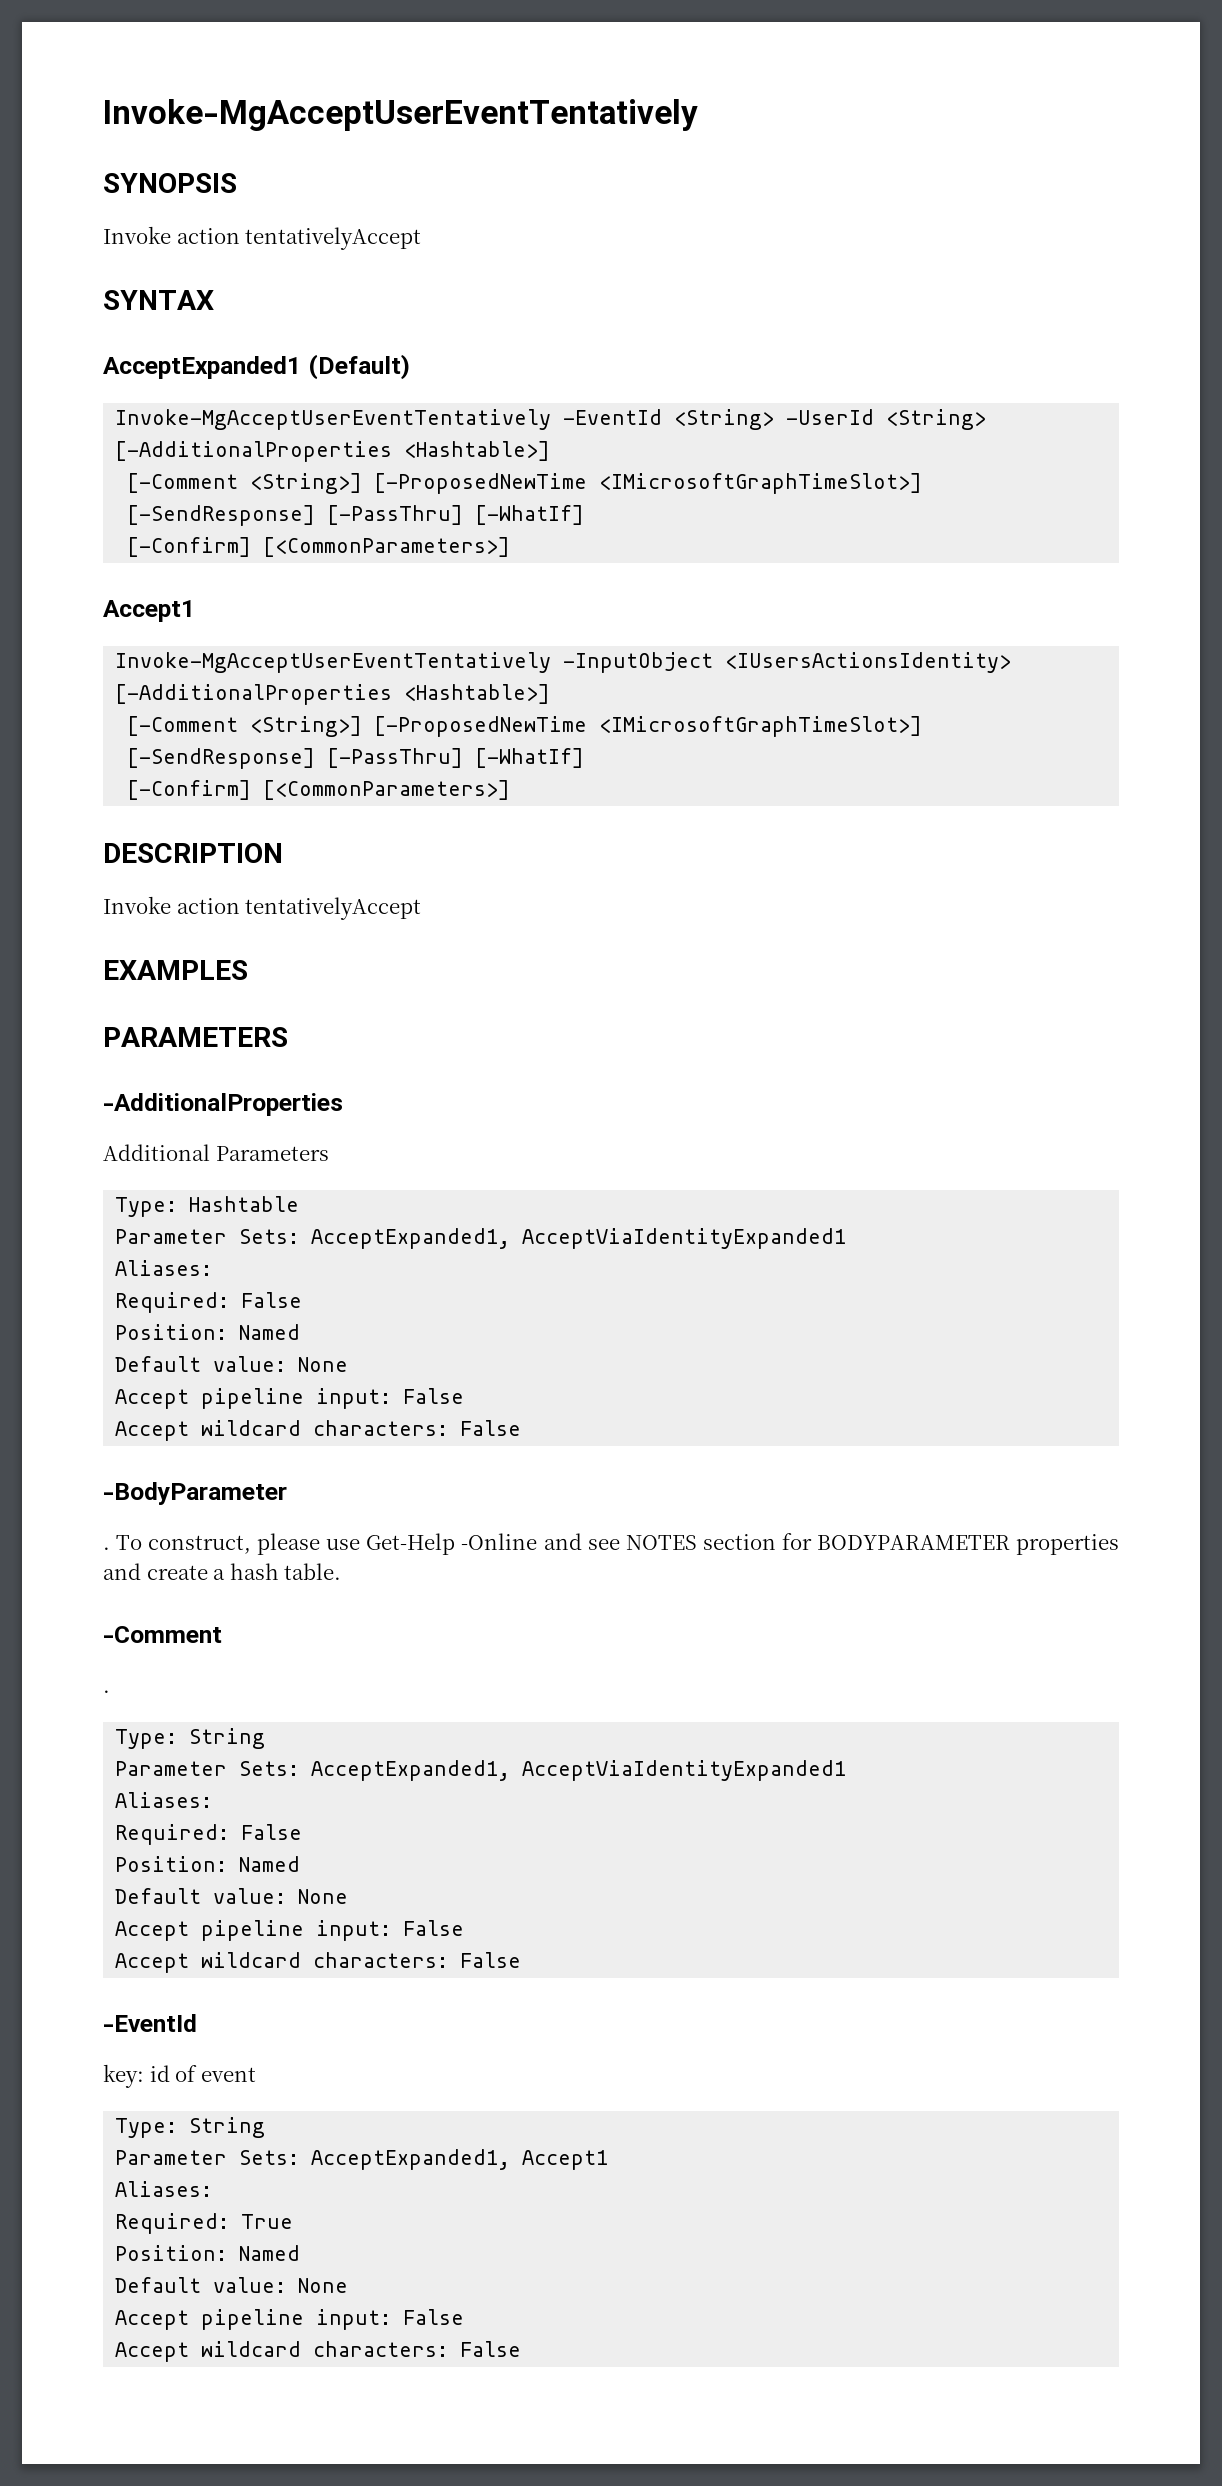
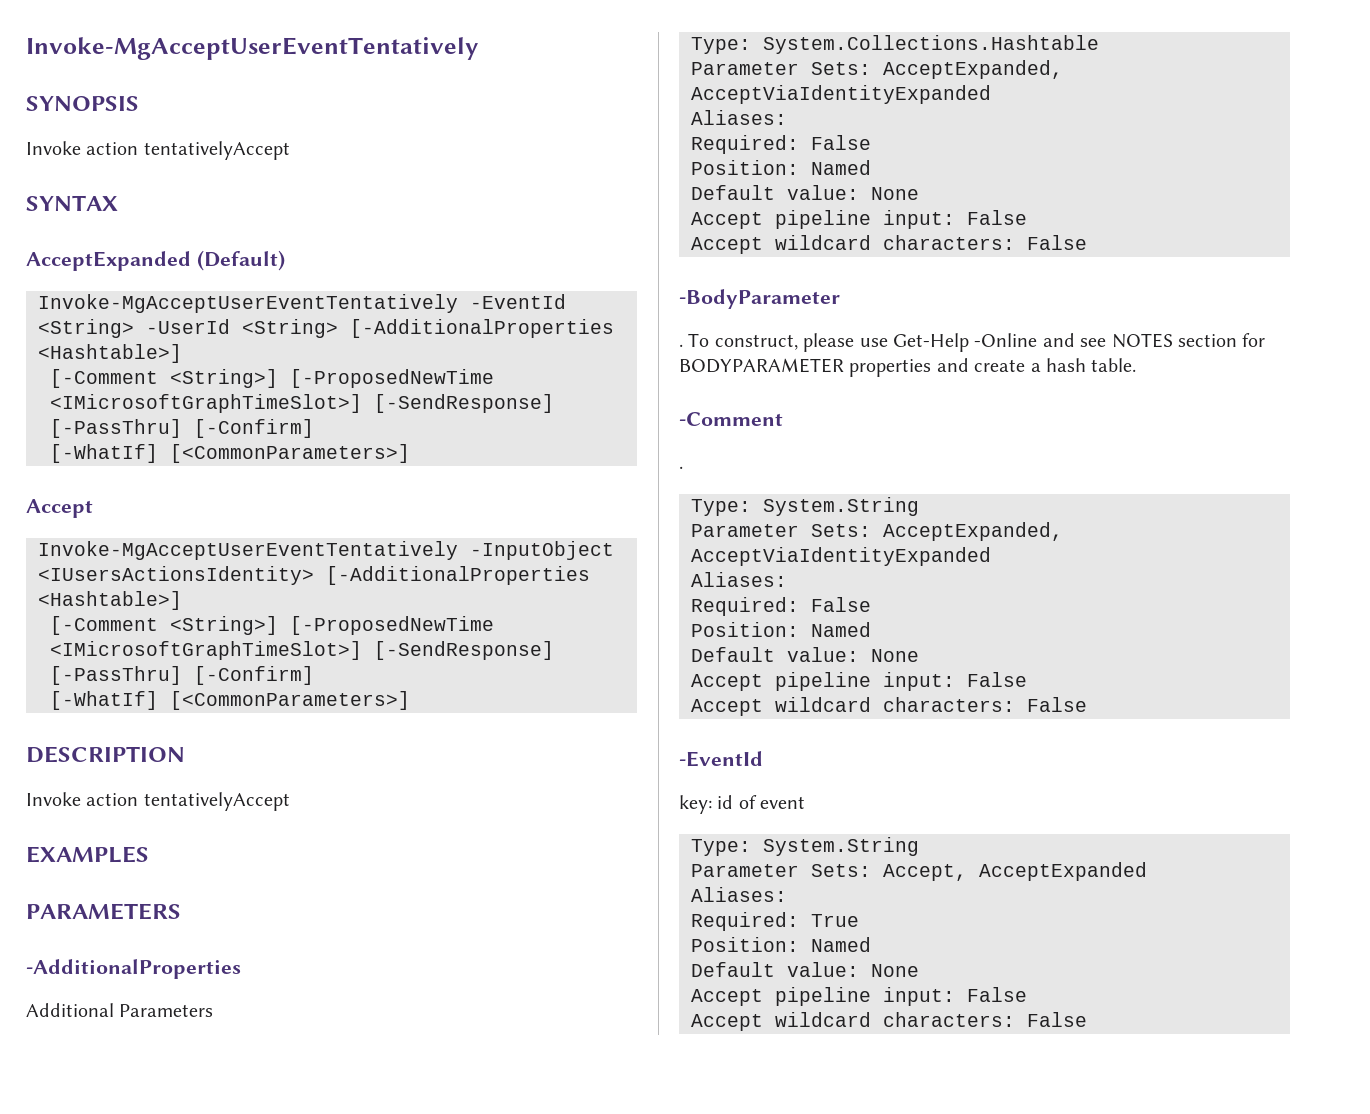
- AcceptExpanded1 (Default)
+ AcceptExpanded (Default)
  Invoke-MgAcceptUserEventTentatively -EventId <String> -UserId <String> [-AdditionalProperties <Hashtable>]
- [-Comment <String>] [-ProposedNewTime <IMicrosoftGraphTimeSlot>] [-SendResponse] [-PassThru] [-WhatIf]
- [-Confirm] [<CommonParameters>]
- Accept1
+ [-Comment <String>] [-ProposedNewTime <IMicrosoftGraphTimeSlot>] [-SendResponse] [-PassThru] [-Confirm]
+ [-WhatIf] [<CommonParameters>]
+ Accept
  Invoke-MgAcceptUserEventTentatively -InputObject <IUsersActionsIdentity> [-AdditionalProperties <Hashtable>]
- [-Comment <String>] [-ProposedNewTime <IMicrosoftGraphTimeSlot>] [-SendResponse] [-PassThru] [-WhatIf]
- [-Confirm] [<CommonParameters>]
+ [-Comment <String>] [-ProposedNewTime <IMicrosoftGraphTimeSlot>] [-SendResponse] [-PassThru] [-Confirm]
+ [-WhatIf] [<CommonParameters>]
- Type: Hashtable
- Parameter Sets: AcceptExpanded1, AcceptViaIdentityExpanded1
+ Type: System.Collections.Hashtable
+ Parameter Sets: AcceptExpanded, AcceptViaIdentityExpanded
  -Comment
  .
- Type: String
- Parameter Sets: AcceptExpanded1, AcceptViaIdentityExpanded1
+ Type: System.String
+ Parameter Sets: AcceptExpanded, AcceptViaIdentityExpanded
  key: id of event
- Type: String
- Parameter Sets: AcceptExpanded1, Accept1
+ Type: System.String
+ Parameter Sets: Accept, AcceptExpanded

